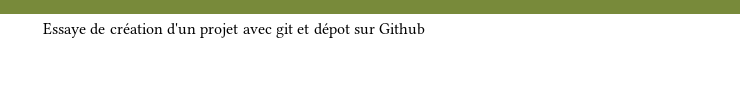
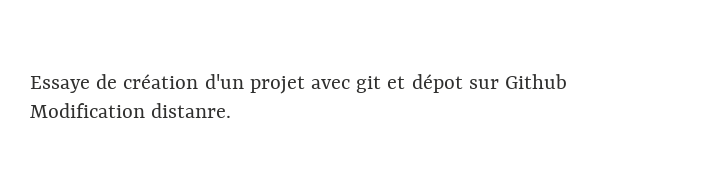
- Essaye de création d'un projet avec git et dépot sur Github
+ Essaye de création d'un projet avec git et dépot sur Github Modification distanre.

